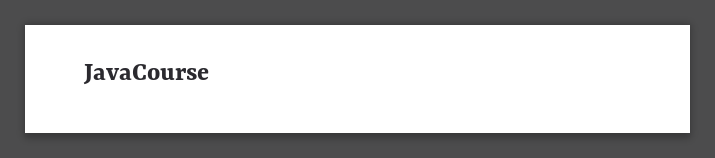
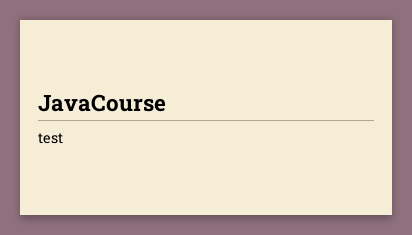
+ test

